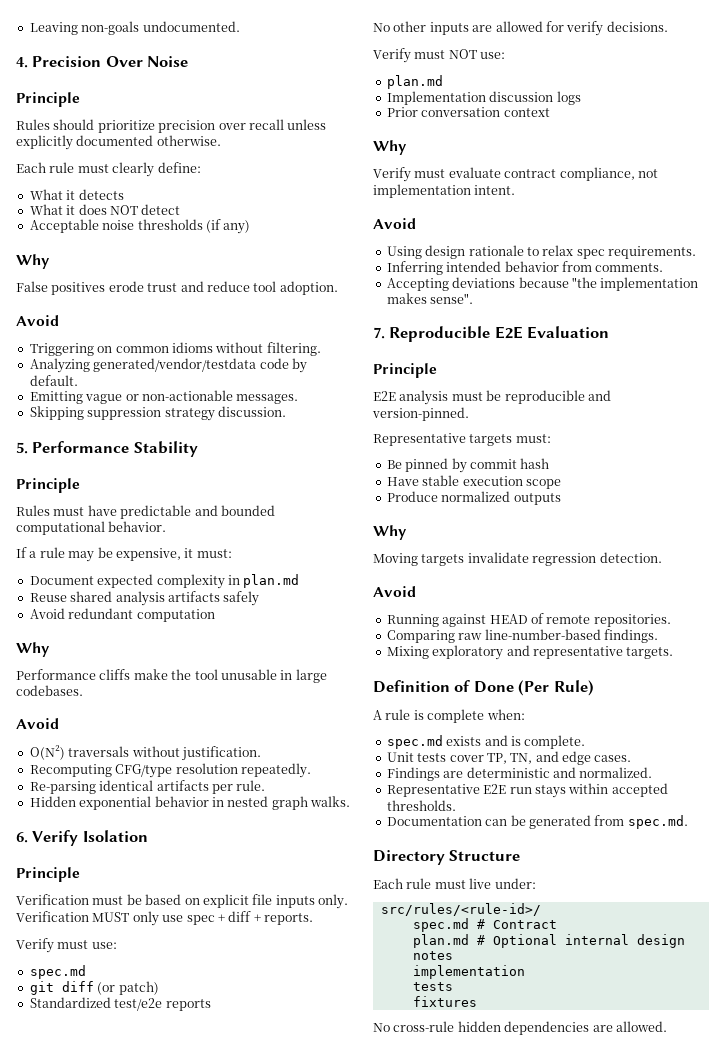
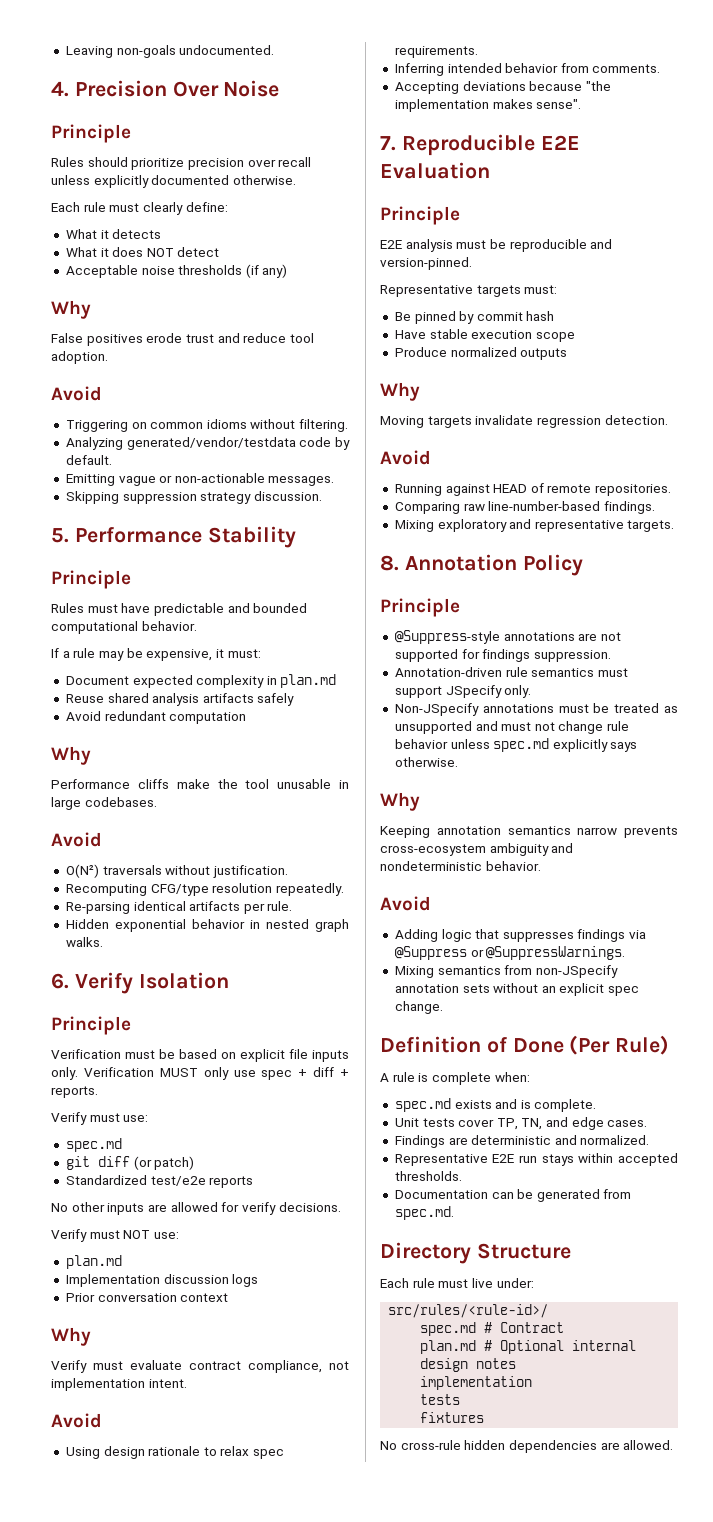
+ 8. Annotation Policy
+ Principle
+ @Suppress-style annotations are not supported for findings suppression.
+ Annotation-driven rule semantics must support JSpecify only.
+ Non-JSpecify annotations must be treated as unsupported and must not change rule behavior unless spec.md explicitly says otherwise.
+ Why
+ Keeping annotation semantics narrow prevents cross-ecosystem ambiguity and nondeterministic behavior.
+ Avoid
+ Adding logic that suppresses findings via @Suppress or @SuppressWarnings.
+ Mixing semantics from non-JSpecify annotation sets without an explicit spec change.

